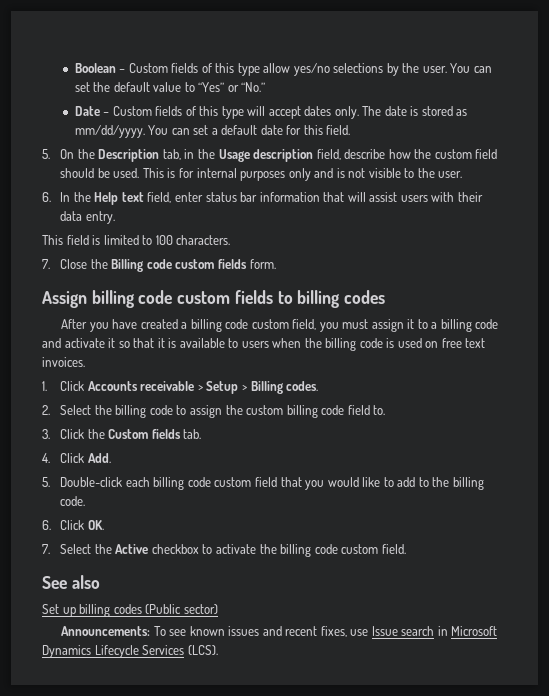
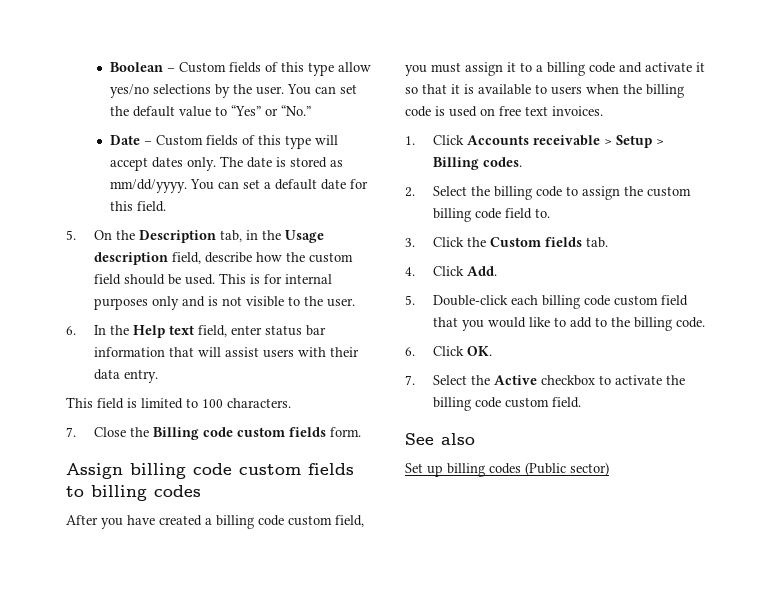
- Announcements: To see known issues and recent fixes, use Issue search in Microsoft Dynamics Lifecycle Services (LCS).

